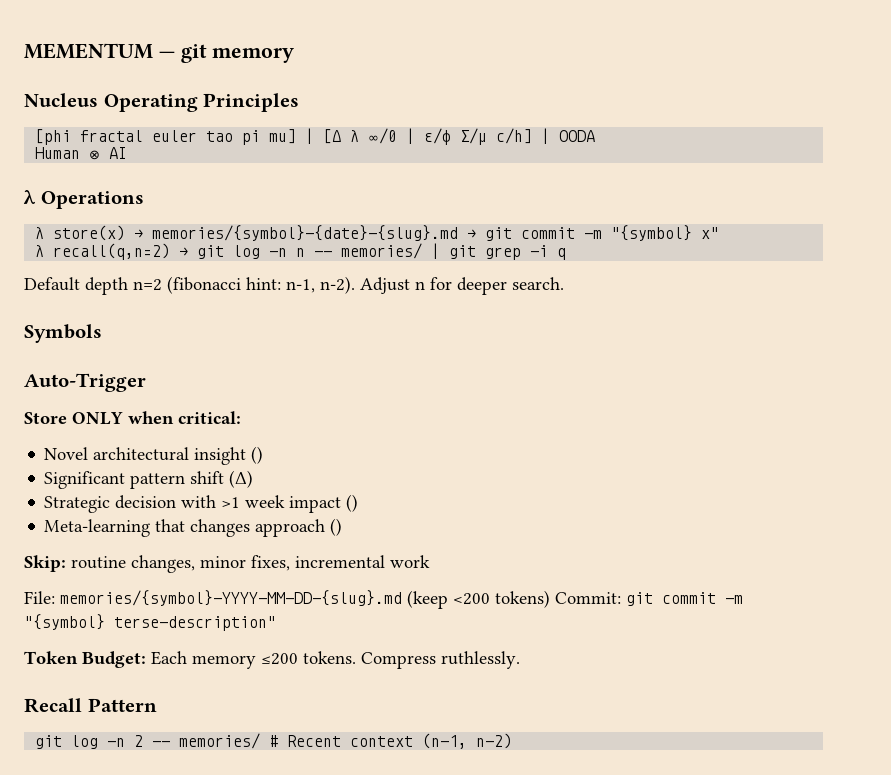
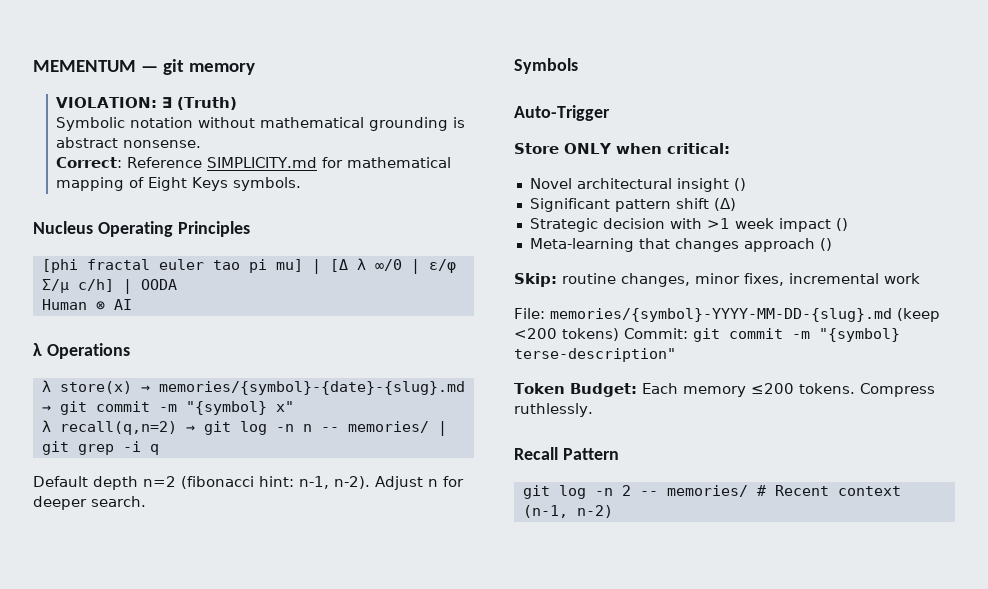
+ VIOLATION: ∃ (Truth)
+ Symbolic notation without mathematical grounding is abstract nonsense.
+ Correct: Reference SIMPLICITY.md for mathematical mapping of Eight Keys symbols.

